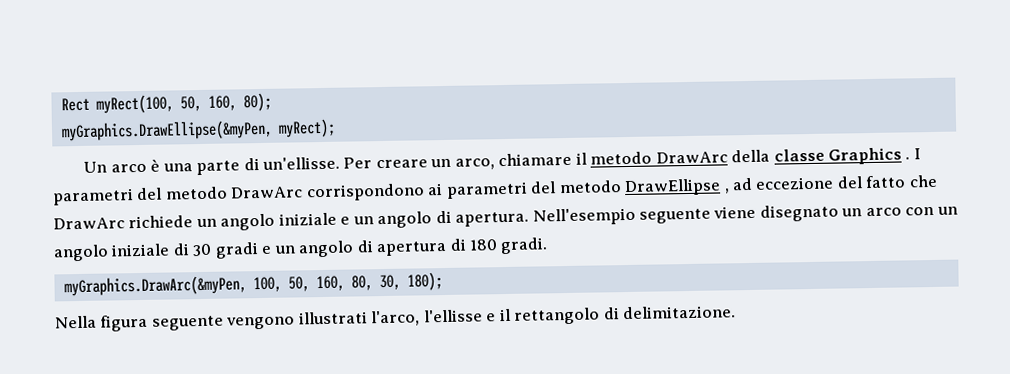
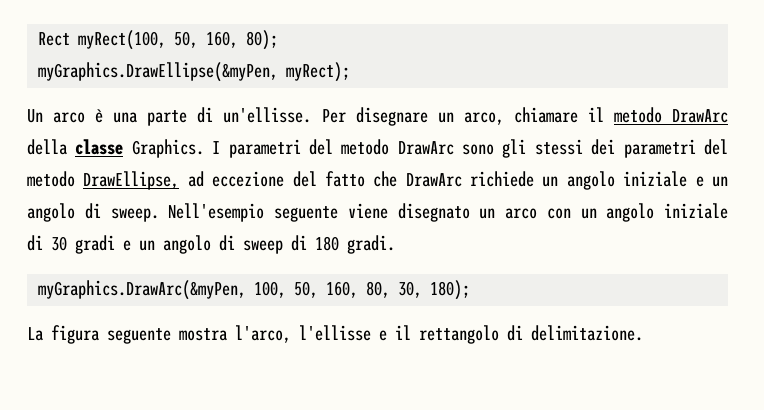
- Per creare un arco, chiamare il metodo DrawArc della classe Graphics .
+ Per disegnare un arco, chiamare il metodo DrawArc della classe Graphics.
- I parametri del metodo DrawArc corrispondono ai parametri del metodo DrawEllipse , ad eccezione del fatto che DrawArc richiede un angolo iniziale e un angolo di apertura.
+ I parametri del metodo DrawArc sono gli stessi dei parametri del metodo DrawEllipse, ad eccezione del fatto che DrawArc richiede un angolo iniziale e un angolo di sweep.
- Nell'esempio seguente viene disegnato un arco con un angolo iniziale di 30 gradi e un angolo di apertura di 180 gradi.
+ Nell'esempio seguente viene disegnato un arco con un angolo iniziale di 30 gradi e un angolo di sweep di 180 gradi.
- Nella figura seguente vengono illustrati l'arco, l'ellisse e il rettangolo di delimitazione.
+ La figura seguente mostra l'arco, l'ellisse e il rettangolo di delimitazione.

